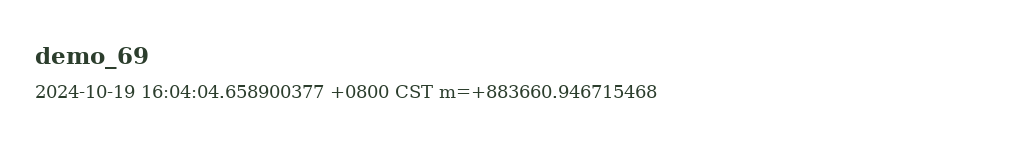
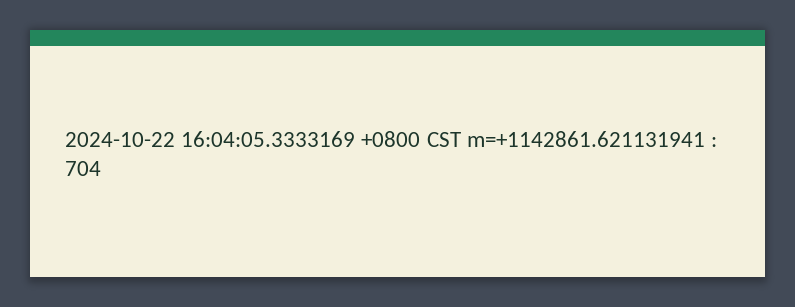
- demo_69
- 2024-10-19 16:04:04.658900377 +0800 CST m=+883660.946715468
+ 2024-10-22 16:04:05.3333169 +0800 CST m=+1142861.621131941 : 704

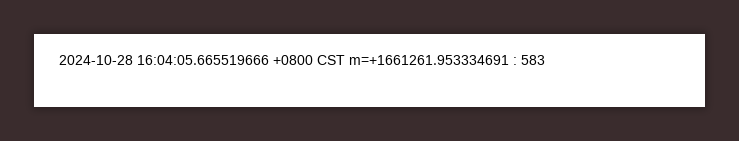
- 2024-10-22 16:04:05.3333169 +0800 CST m=+1142861.621131941 : 704
+ 2024-10-28 16:04:05.665519666 +0800 CST m=+1661261.953334691 : 583

